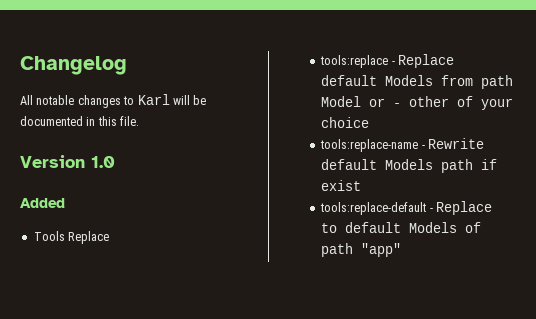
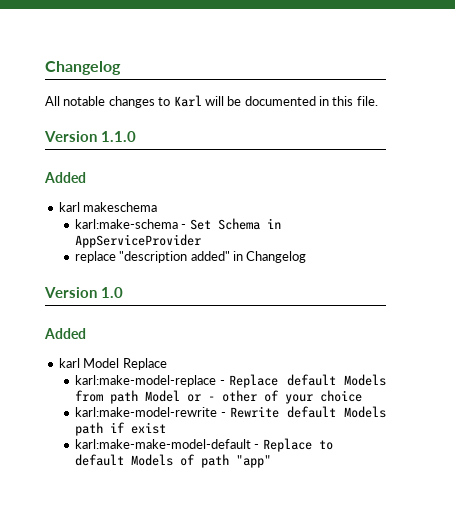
+ Version 1.1.0
+ Added
+ karl makeschema
+ karl:make-schema - Set Schema in AppServiceProvider
+ replace "description added" in Changelog
- Tools Replace
+ karl Model Replace
- tools:replace - Replace default Models from path Model or - other of your choice
+ karl:make-model-replace - Replace default Models from path Model or - other of your choice
- tools:replace-name - Rewrite default Models path if exist
+ karl:make-model-rewrite - Rewrite default Models path if exist
- tools:replace-default - Replace to default Models of path "app"
+ karl:make-make-model-default - Replace to default Models of path "app"

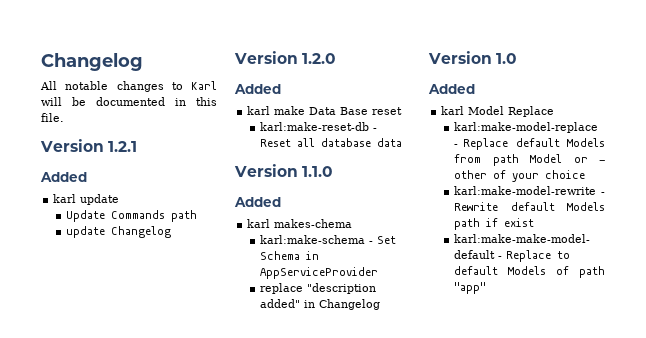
+ Version 1.2.1
+ Added
+ karl update
+ Update Commands path
+ update Changelog
+ Version 1.2.0
+ Added
+ karl make Data Base reset
+ karl:make-reset-db - Reset all database data
- karl makeschema
+ karl makes-chema

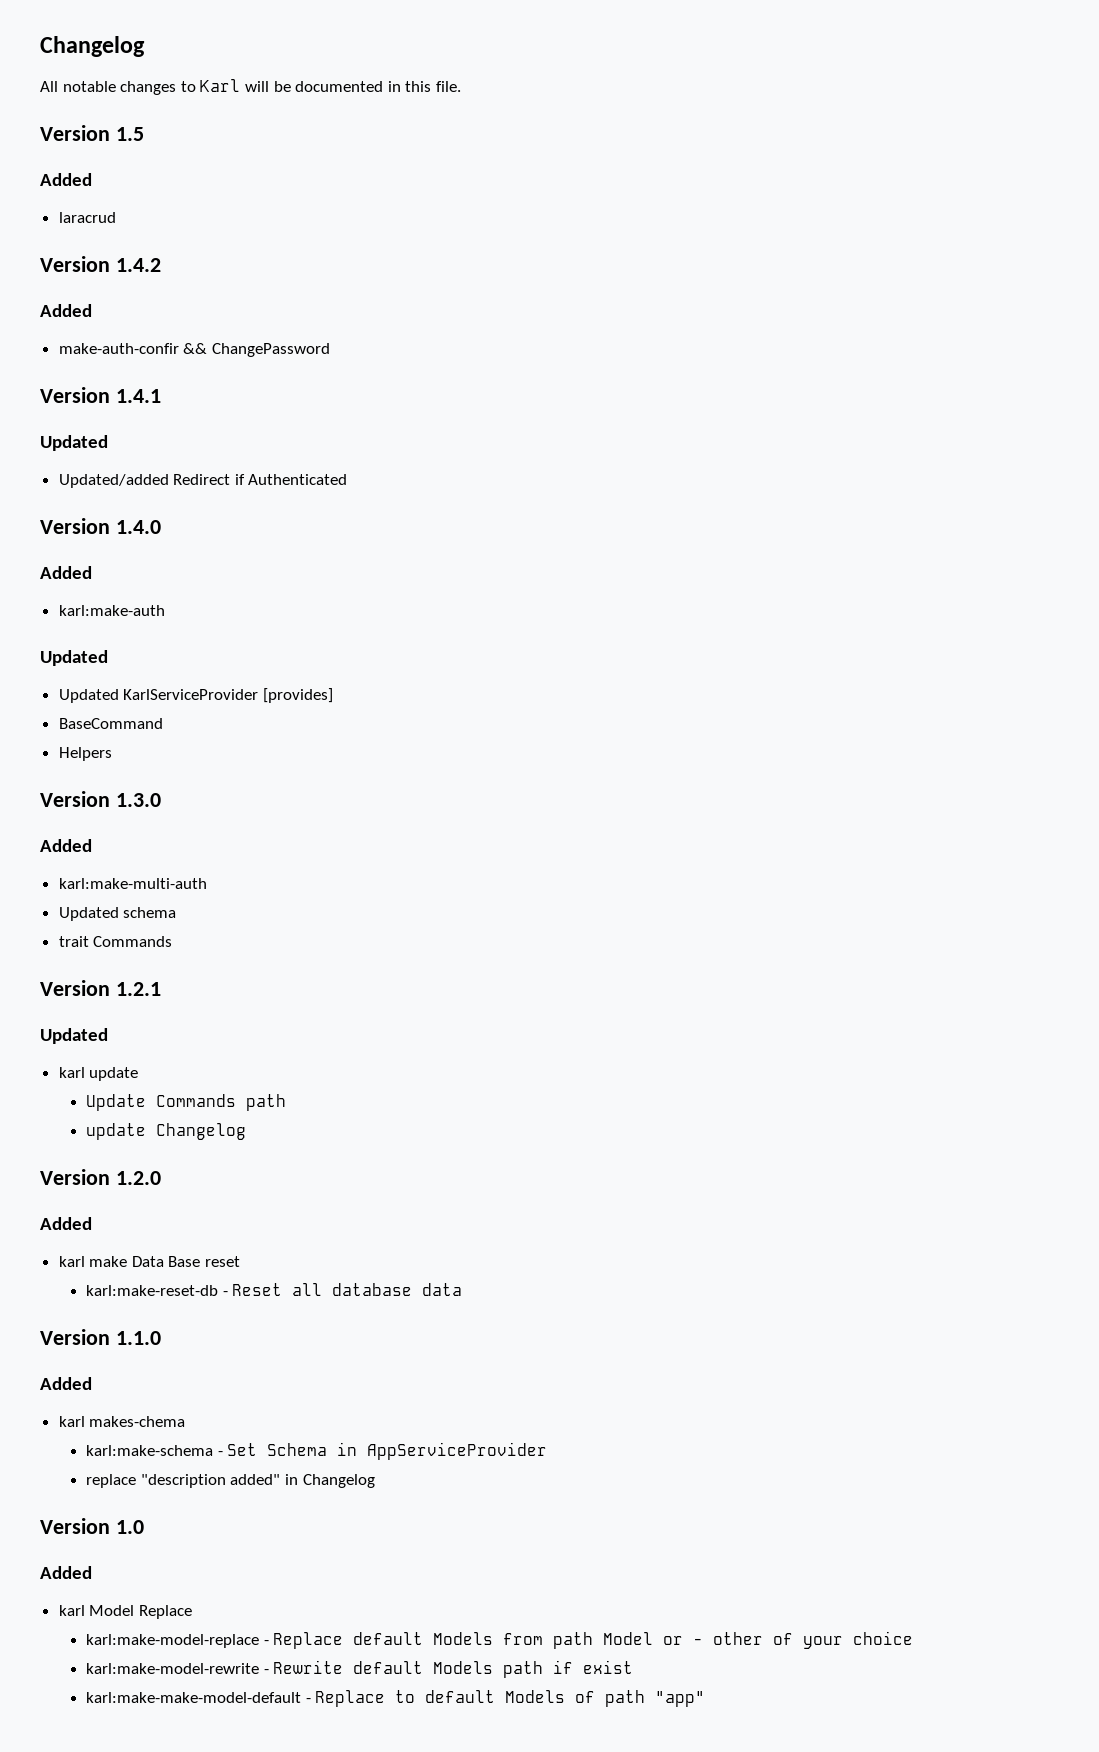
+ Version 1.5
+ Added
+ laracrud
+ Version 1.4.2
+ Added
+ make-auth-confir && ChangePassword
+ Version 1.4.1
+ Updated
+ Updated/added Redirect if Authenticated
+ Version 1.4.0
+ Added
+ karl:make-auth
+ Updated
+ Updated KarlServiceProvider [provides]
+ BaseCommand
+ Helpers
+ Version 1.3.0
+ Added
+ karl:make-multi-auth
+ Updated schema
+ trait Commands
  Version 1.2.1
- Added
+ Updated

